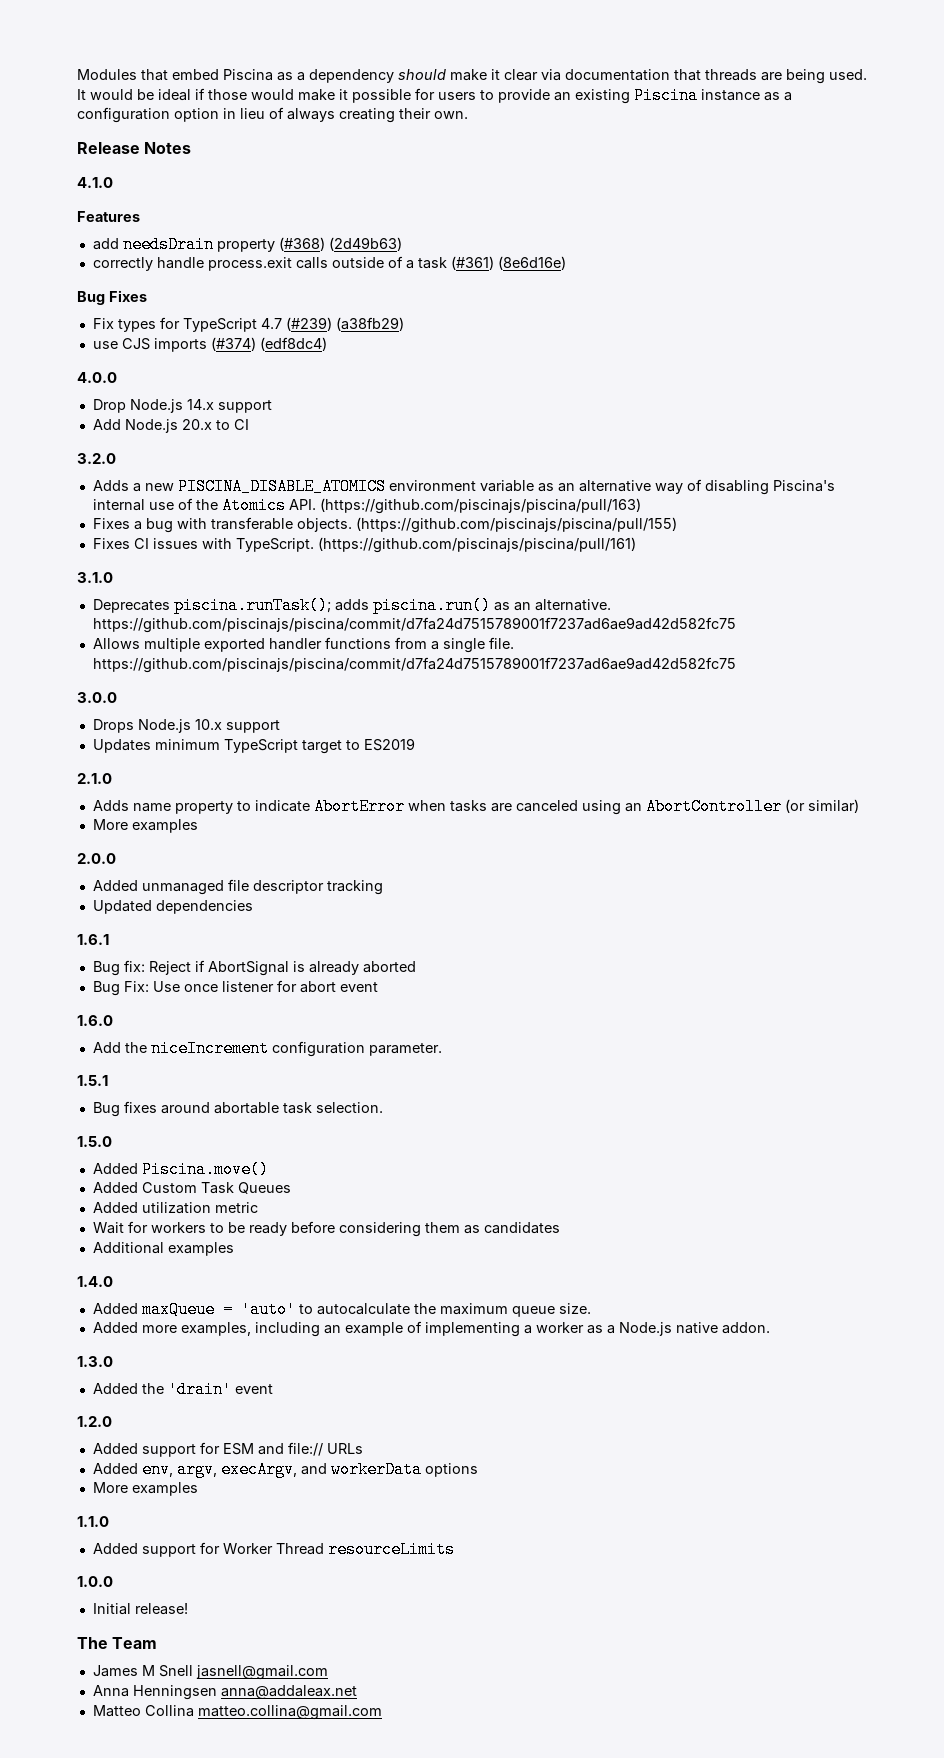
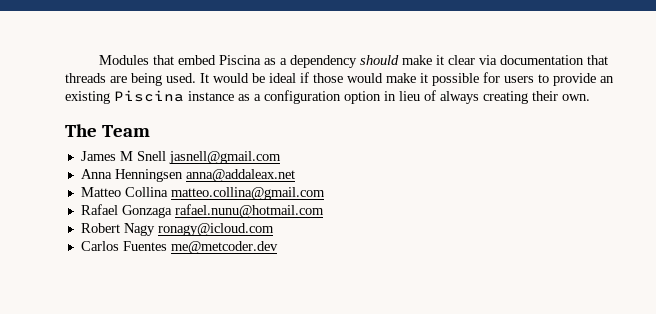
- Release Notes
- 4.1.0
- Features
- add needsDrain property (#368) (2d49b63)
- correctly handle process.exit calls outside of a task (#361) (8e6d16e)
- Bug Fixes
- Fix types for TypeScript 4.7 (#239) (a38fb29)
- use CJS imports (#374) (edf8dc4)
- 4.0.0
- Drop Node.js 14.x support
- Add Node.js 20.x to CI
- 3.2.0
- Adds a new PISCINA_DISABLE_ATOMICS environment variable as an alternative way of disabling Piscina's internal use of the Atomics API. (https://github.com/piscinajs/piscina/pull/163)
- Fixes a bug with transferable objects. (https://github.com/piscinajs/piscina/pull/155)
- Fixes CI issues with TypeScript. (https://github.com/piscinajs/piscina/pull/161)
- 3.1.0
- Deprecates piscina.runTask(); adds piscina.run() as an alternative. https://github.com/piscinajs/piscina/commit/d7fa24d7515789001f7237ad6ae9ad42d582fc75
- Allows multiple exported handler functions from a single file. https://github.com/piscinajs/piscina/commit/d7fa24d7515789001f7237ad6ae9ad42d582fc75
- 3.0.0
- Drops Node.js 10.x support
- Updates minimum TypeScript target to ES2019
- 2.1.0
- Adds name property to indicate AbortError when tasks are canceled using an AbortController (or similar)
- More examples
- 2.0.0
- Added unmanaged file descriptor tracking
- Updated dependencies
- 1.6.1
- Bug fix: Reject if AbortSignal is already aborted
- Bug Fix: Use once listener for abort event
- 1.6.0
- Add the niceIncrement configuration parameter.
- 1.5.1
- Bug fixes around abortable task selection.
- 1.5.0
- Added Piscina.move()
- Added Custom Task Queues
- Added utilization metric
- Wait for workers to be ready before considering them as candidates
- Additional examples
- 1.4.0
- Added maxQueue = 'auto' to autocalculate the maximum queue size.
- Added more examples, including an example of implementing a worker as a Node.js native addon.
- 1.3.0
- Added the 'drain' event
- 1.2.0
- Added support for ESM and file:// URLs
- Added env, argv, execArgv, and workerData options
- More examples
- 1.1.0
- Added support for Worker Thread resourceLimits
- 1.0.0
- Initial release!
+ Rafael Gonzaga rafael.nunu@hotmail.com
+ Robert Nagy ronagy@icloud.com
+ Carlos Fuentes me@metcoder.dev

